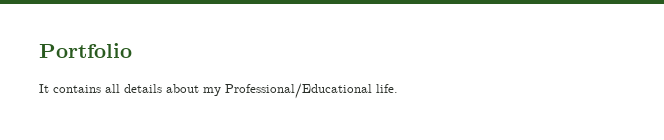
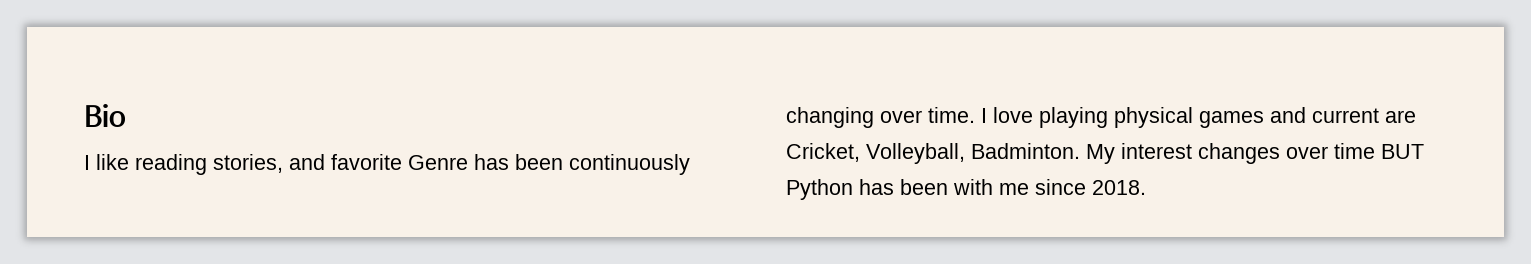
- Portfolio
- It contains all details about my Professional/Educational life.
+ Bio
+ I like reading stories, and favorite Genre has been continuously changing over time. I love playing physical games and current are Cricket, Volleyball, Badminton. My interest changes over time BUT Python has been with me since 2018.

